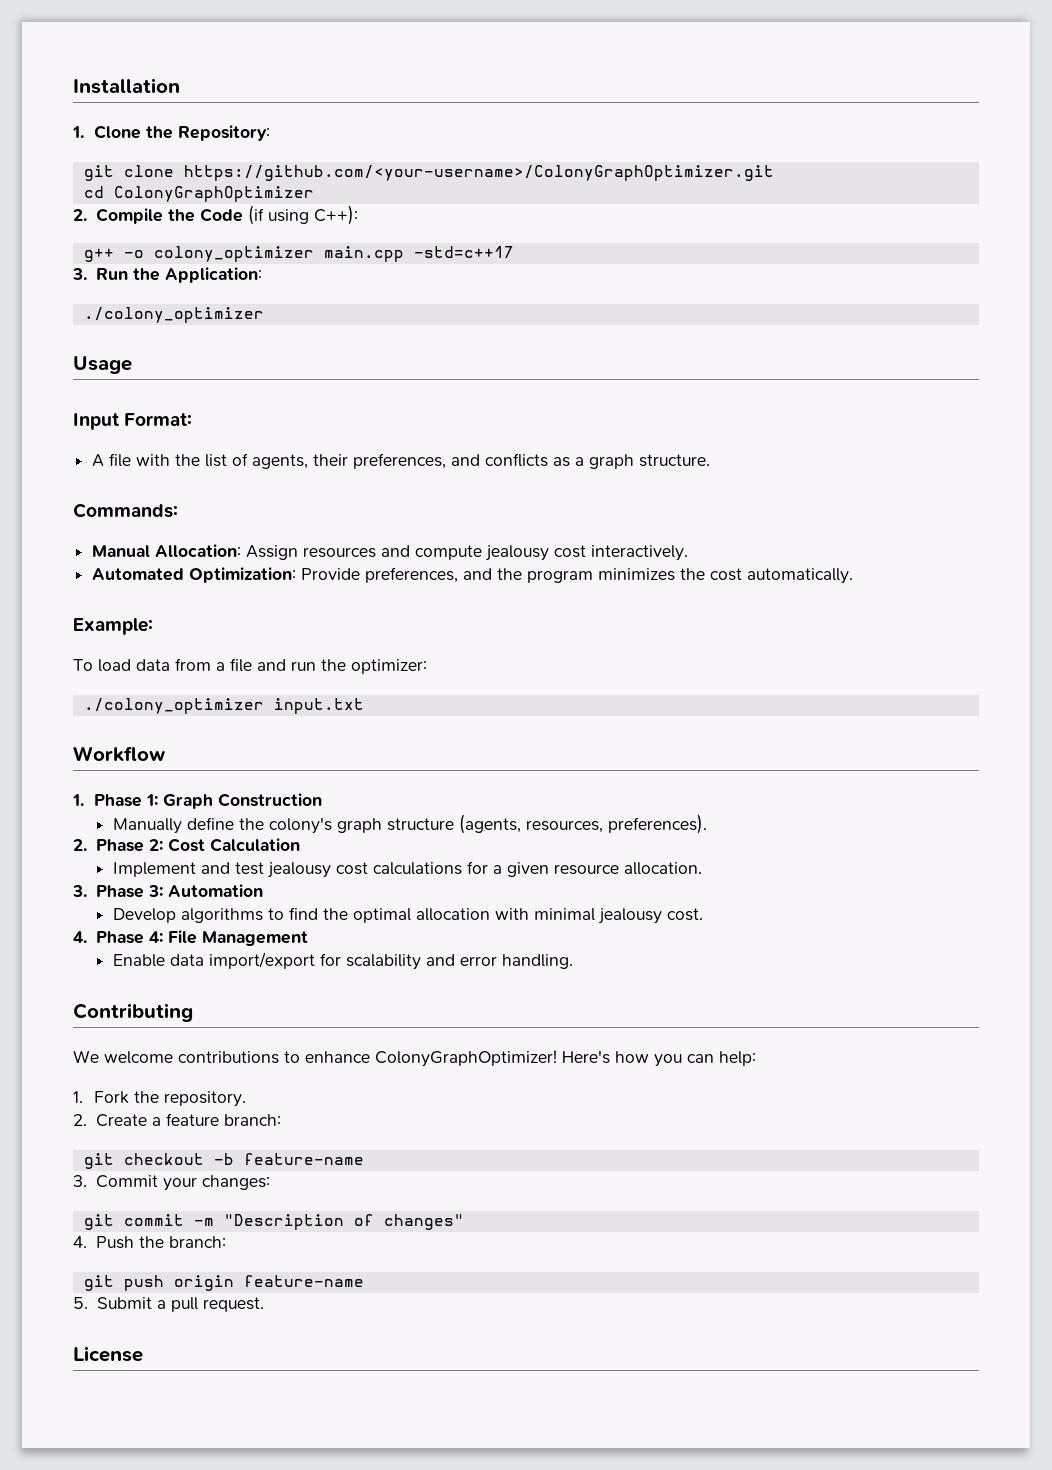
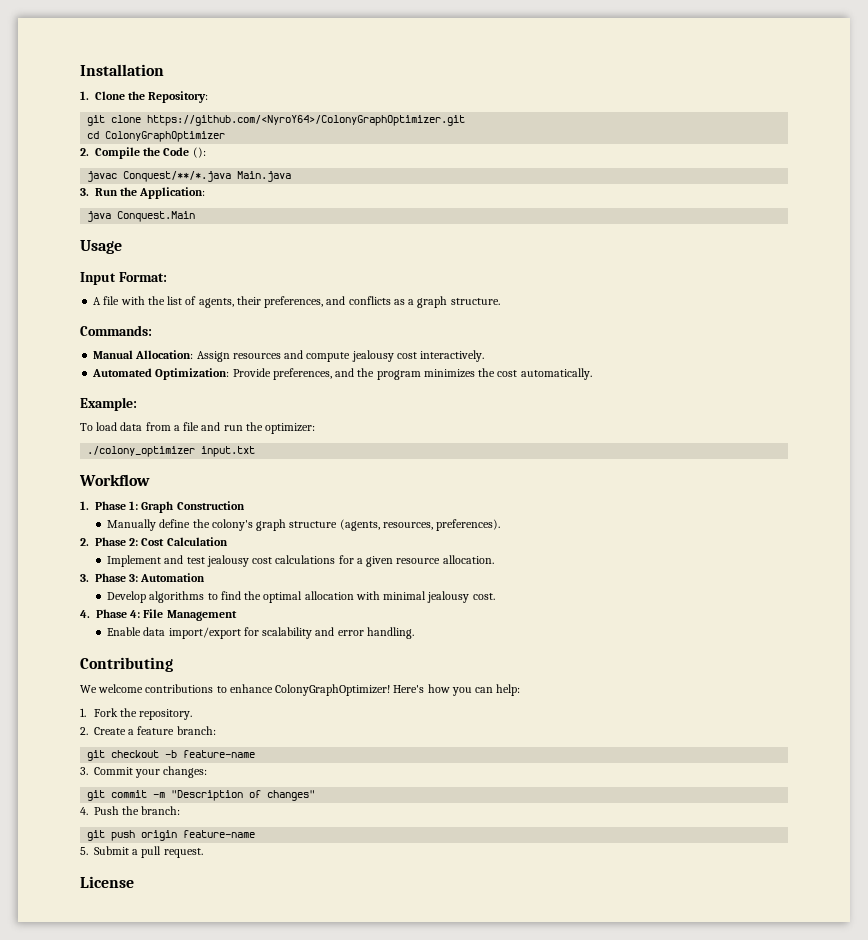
- git clone https://github.com/<your-username>/ColonyGraphOptimizer.git
+ git clone https://github.com/<NyroY64>/ColonyGraphOptimizer.git
- 2. Compile the Code (if using C++):
- g++ -o colony_optimizer main.cpp -std=c++17
+ 2. Compile the Code ():
+ javac Conquest/**/*.java Main.java
  3. Run the Application:
- ./colony_optimizer
+ java Conquest.Main

